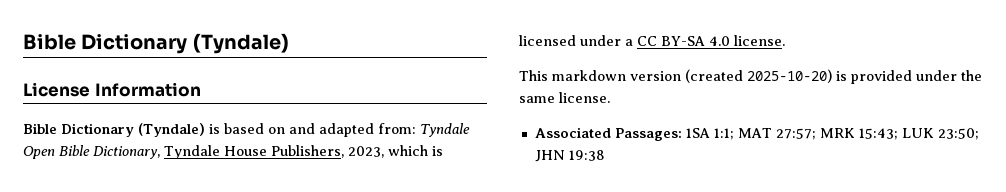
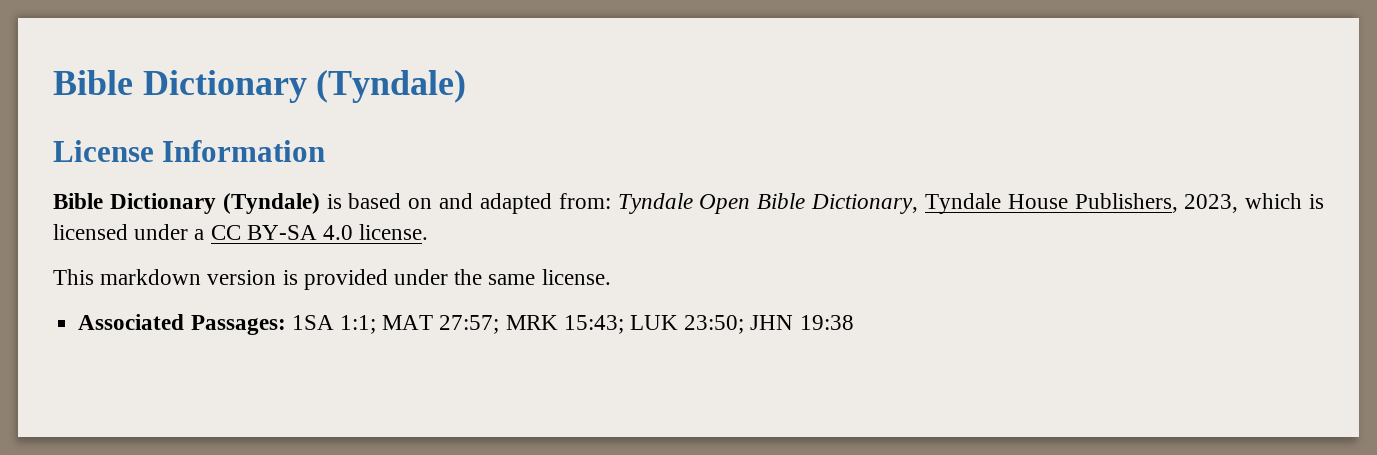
- This markdown version (created 2025-10-20) is provided under the same license.
+ This markdown version is provided under the same license.

